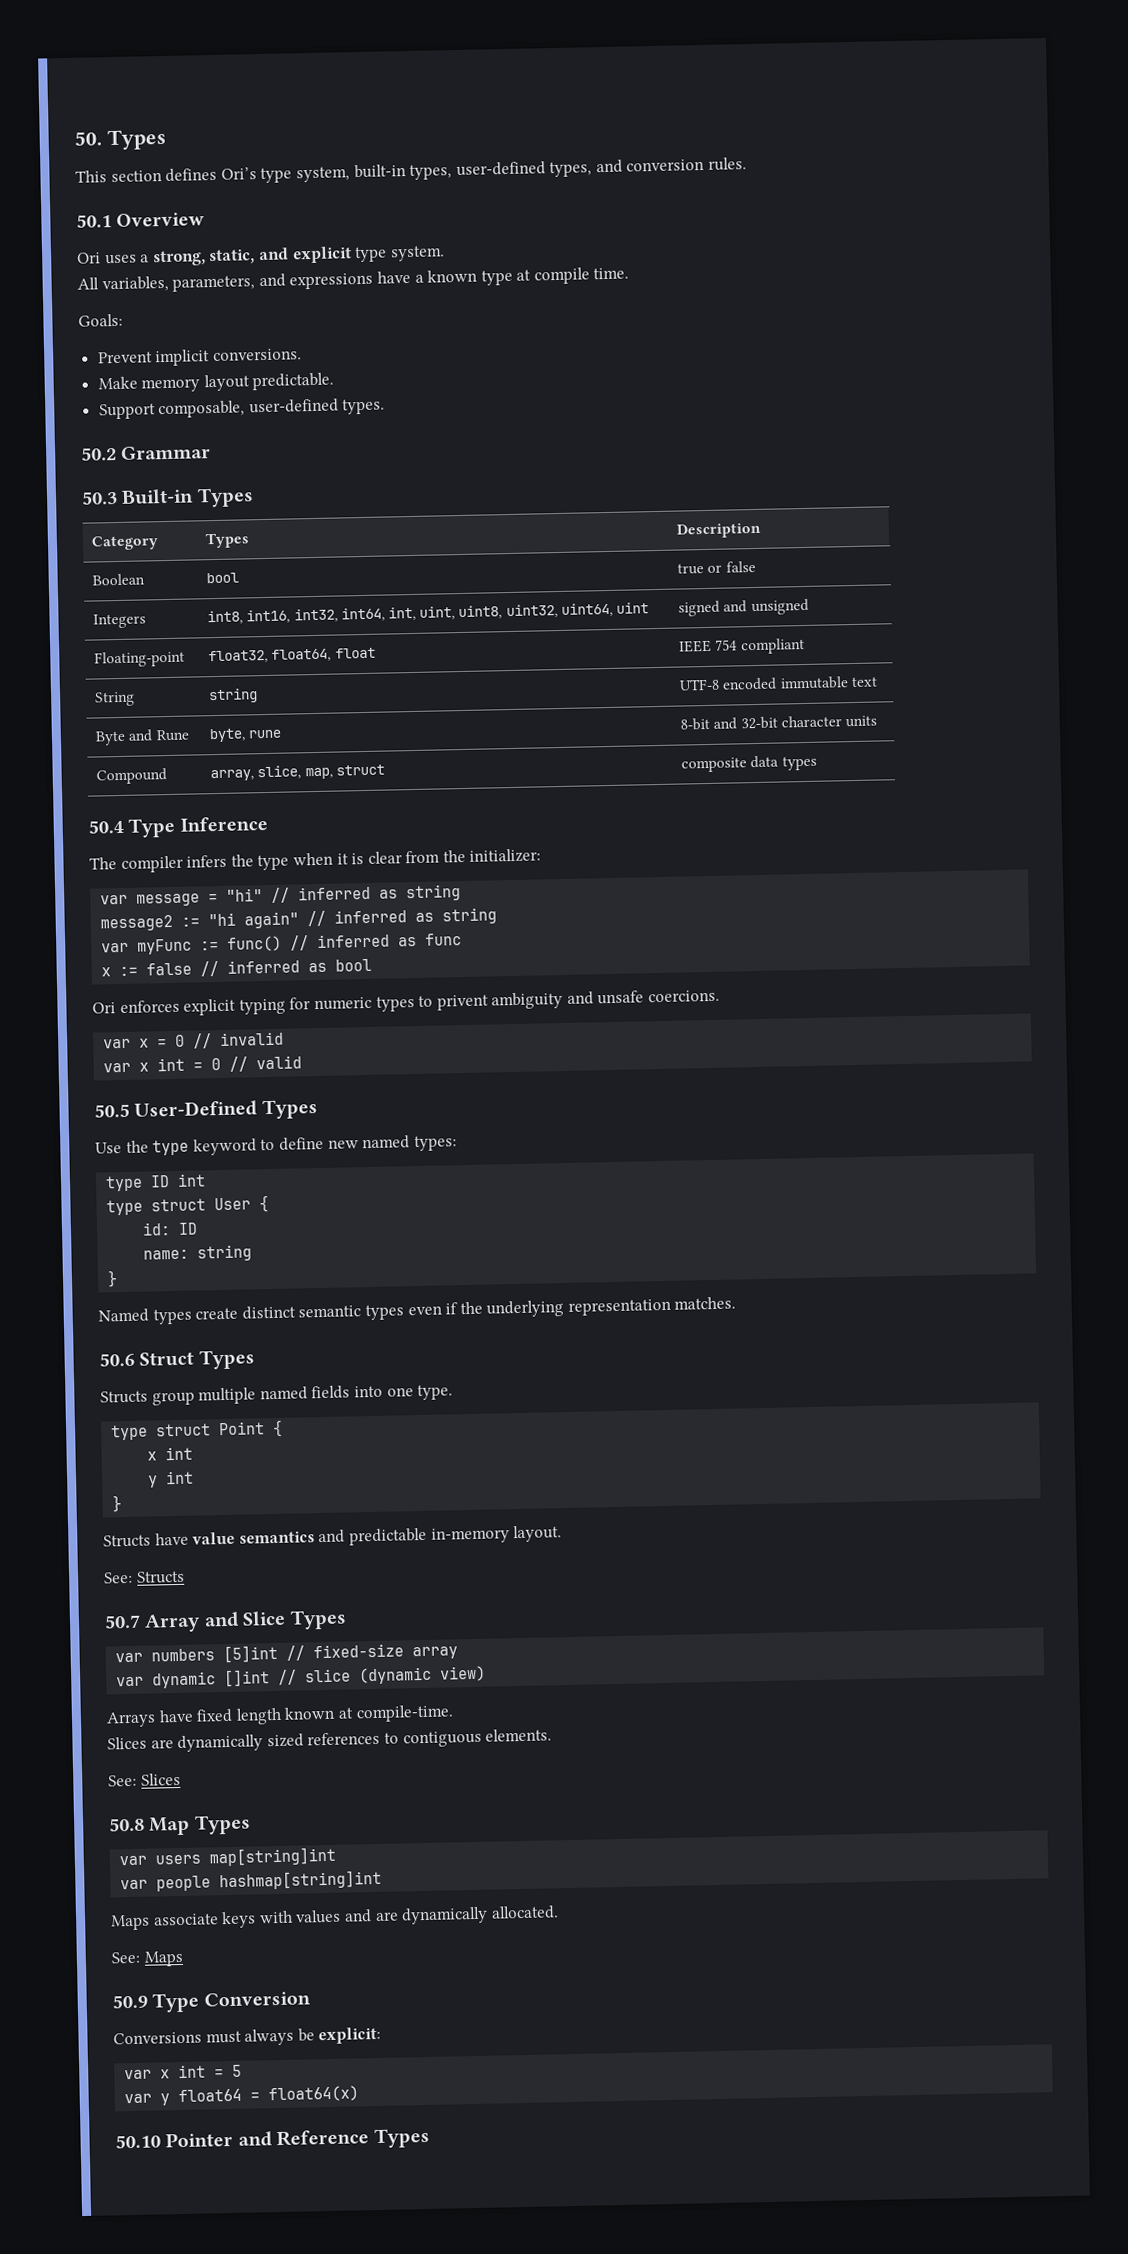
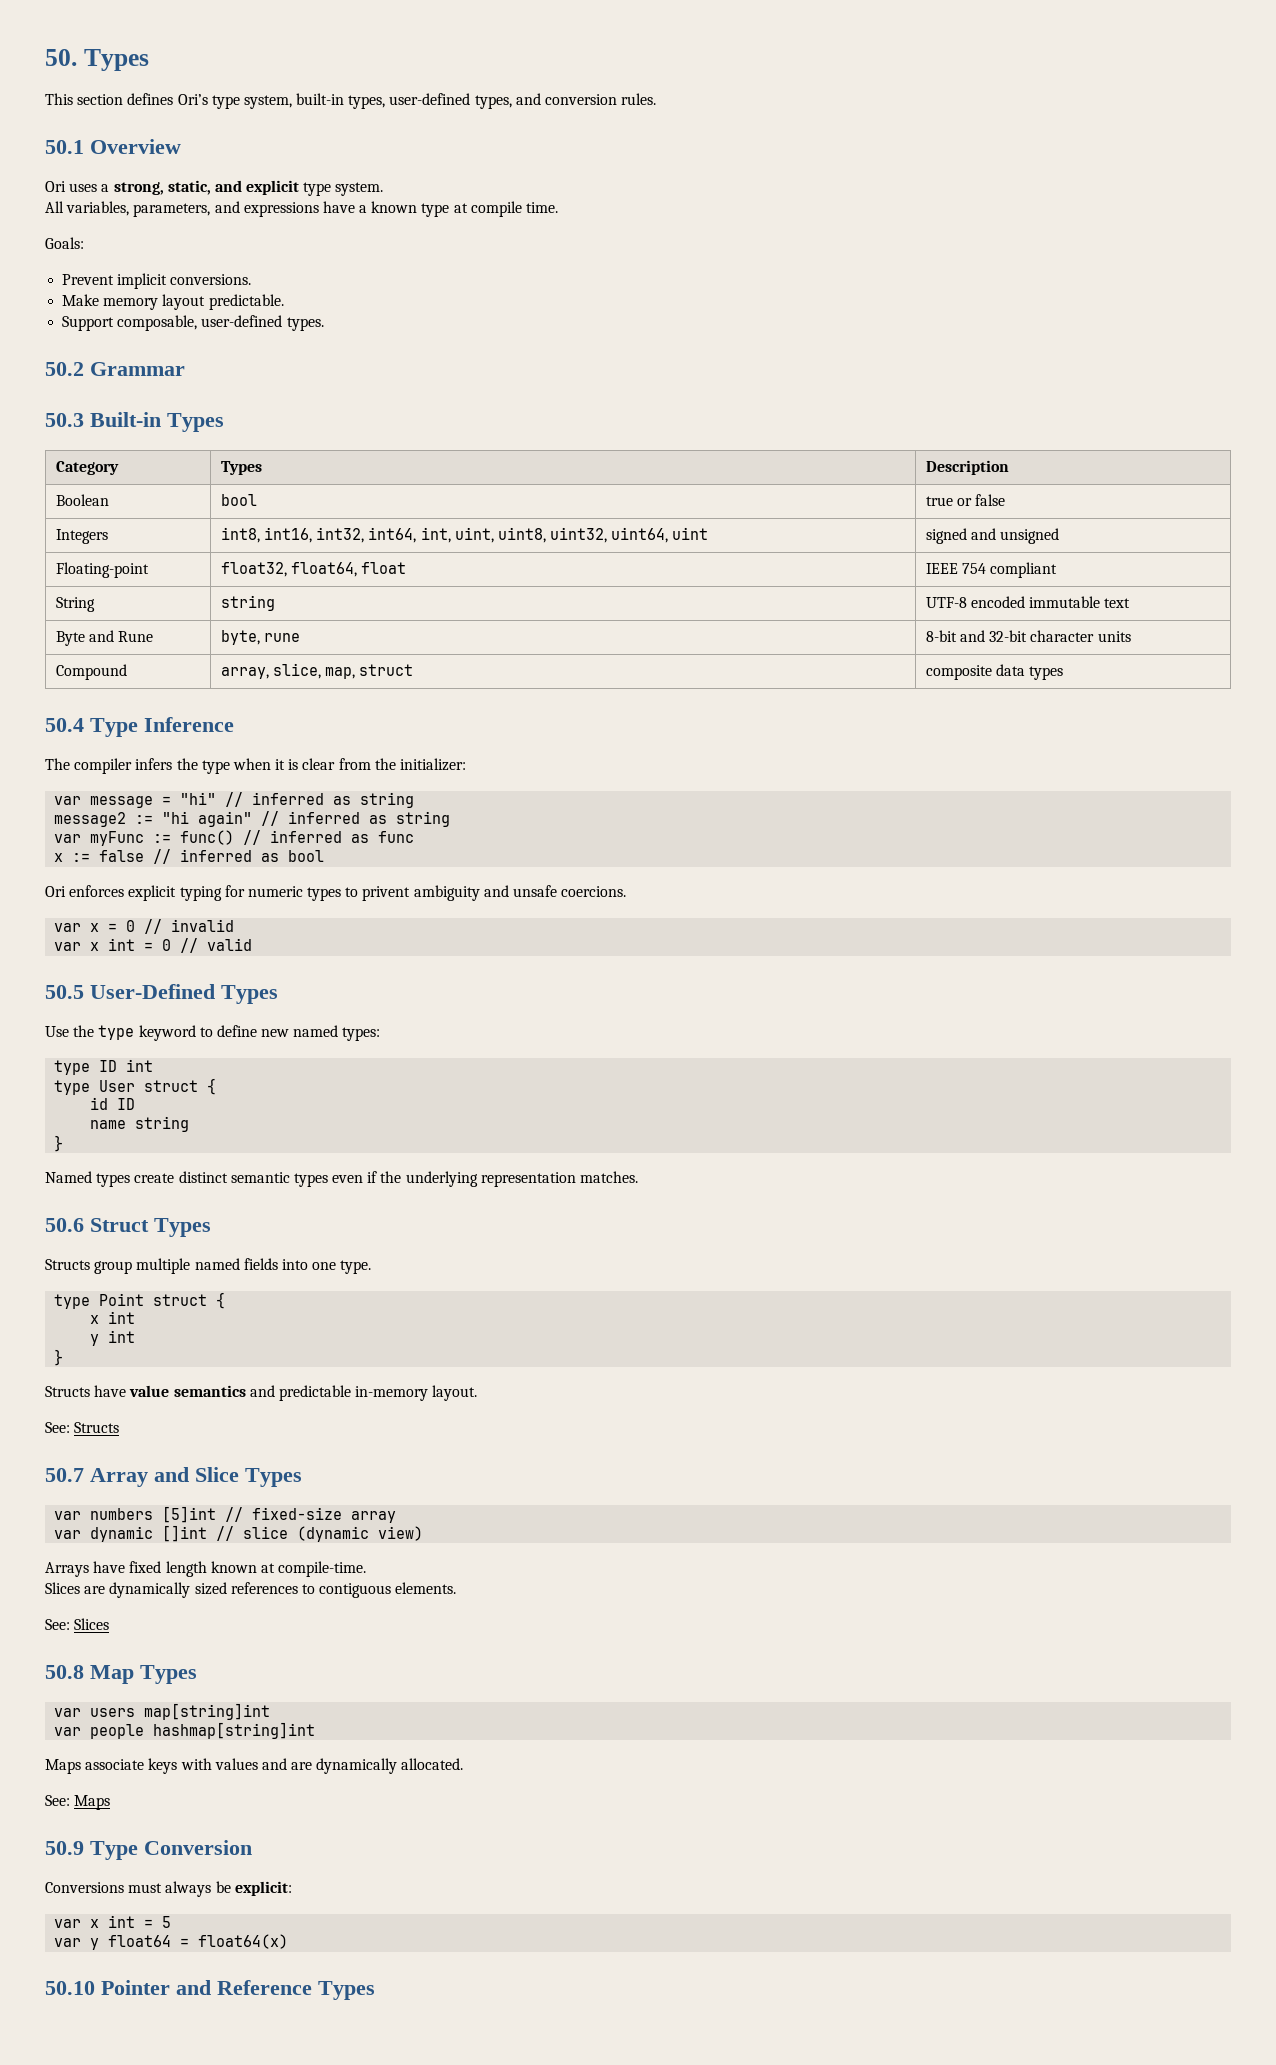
- type struct User {
- id: ID
+ type User struct {
+ id ID
- name: string
+ name string
- type struct Point {
+ type Point struct {

